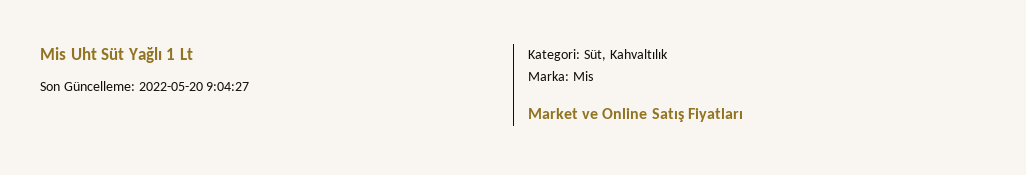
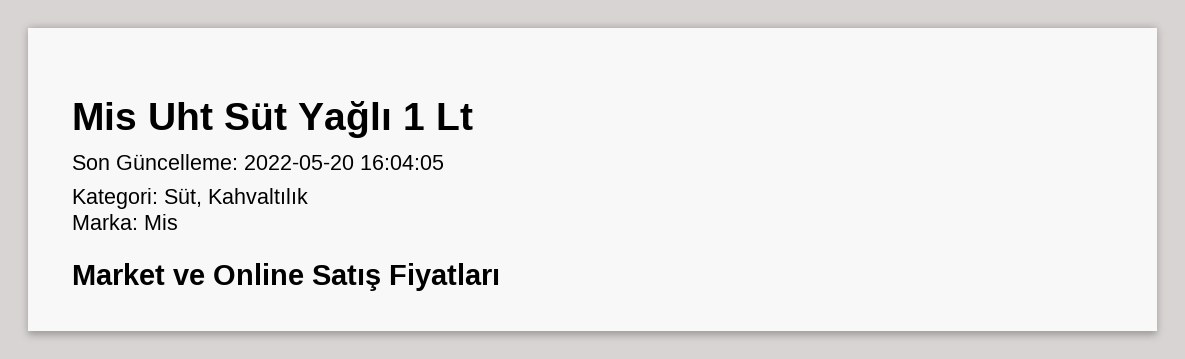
- Son Güncelleme: 2022-05-20 9:04:27
+ Son Güncelleme: 2022-05-20 16:04:05

